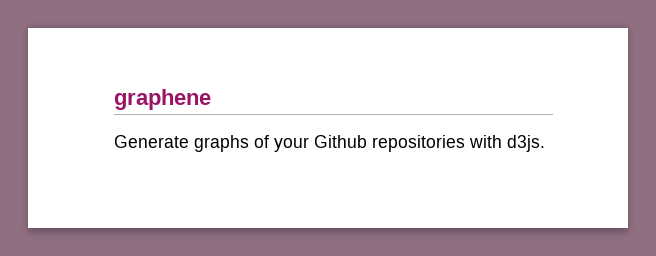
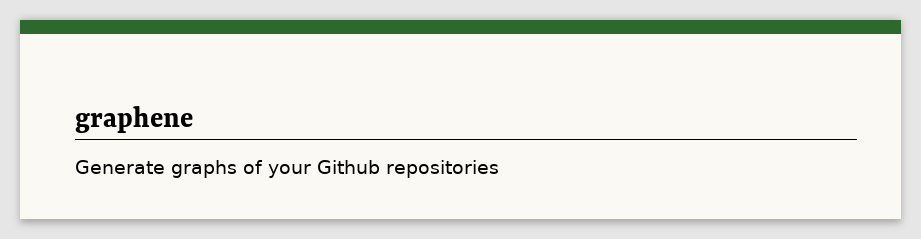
- Generate graphs of your Github repositories with d3js.
+ Generate graphs of your Github repositories

